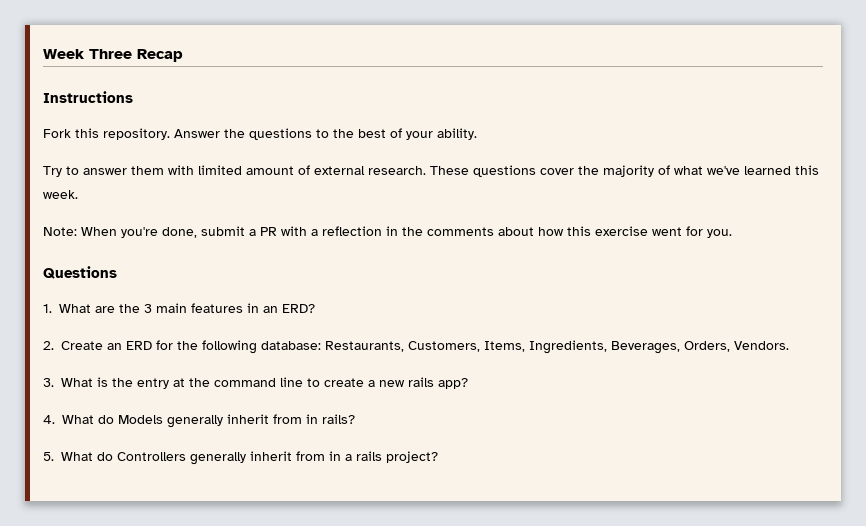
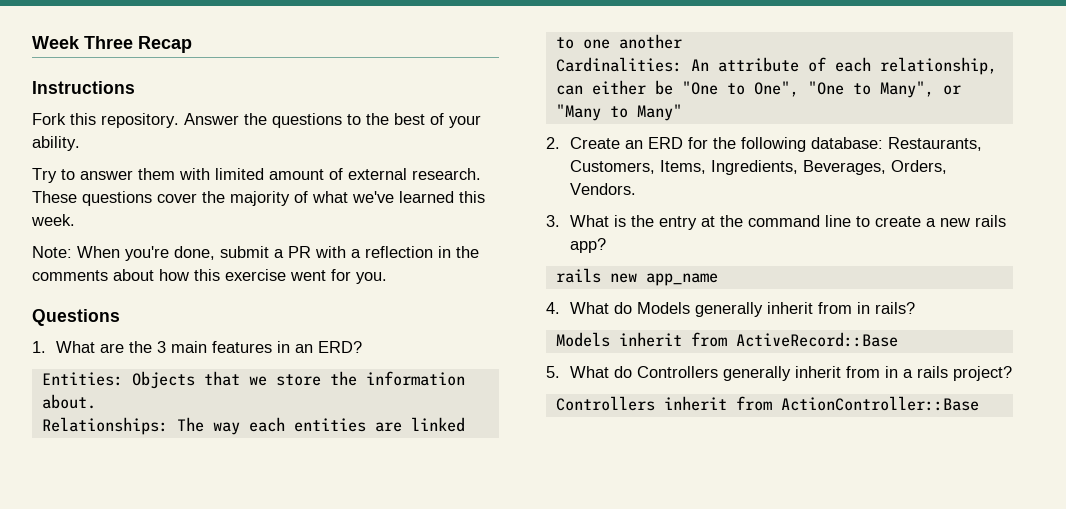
+ Entities: Objects that we store the information about.
+ Relationships: The way each entities are linked to one another
+ Cardinalities: An attribute of each relationship, can either be "One to One", "One to Many", or "Many to Many"
+ rails new app_name
+ Models inherit from ActiveRecord::Base
+ Controllers inherit from ActionController::Base

